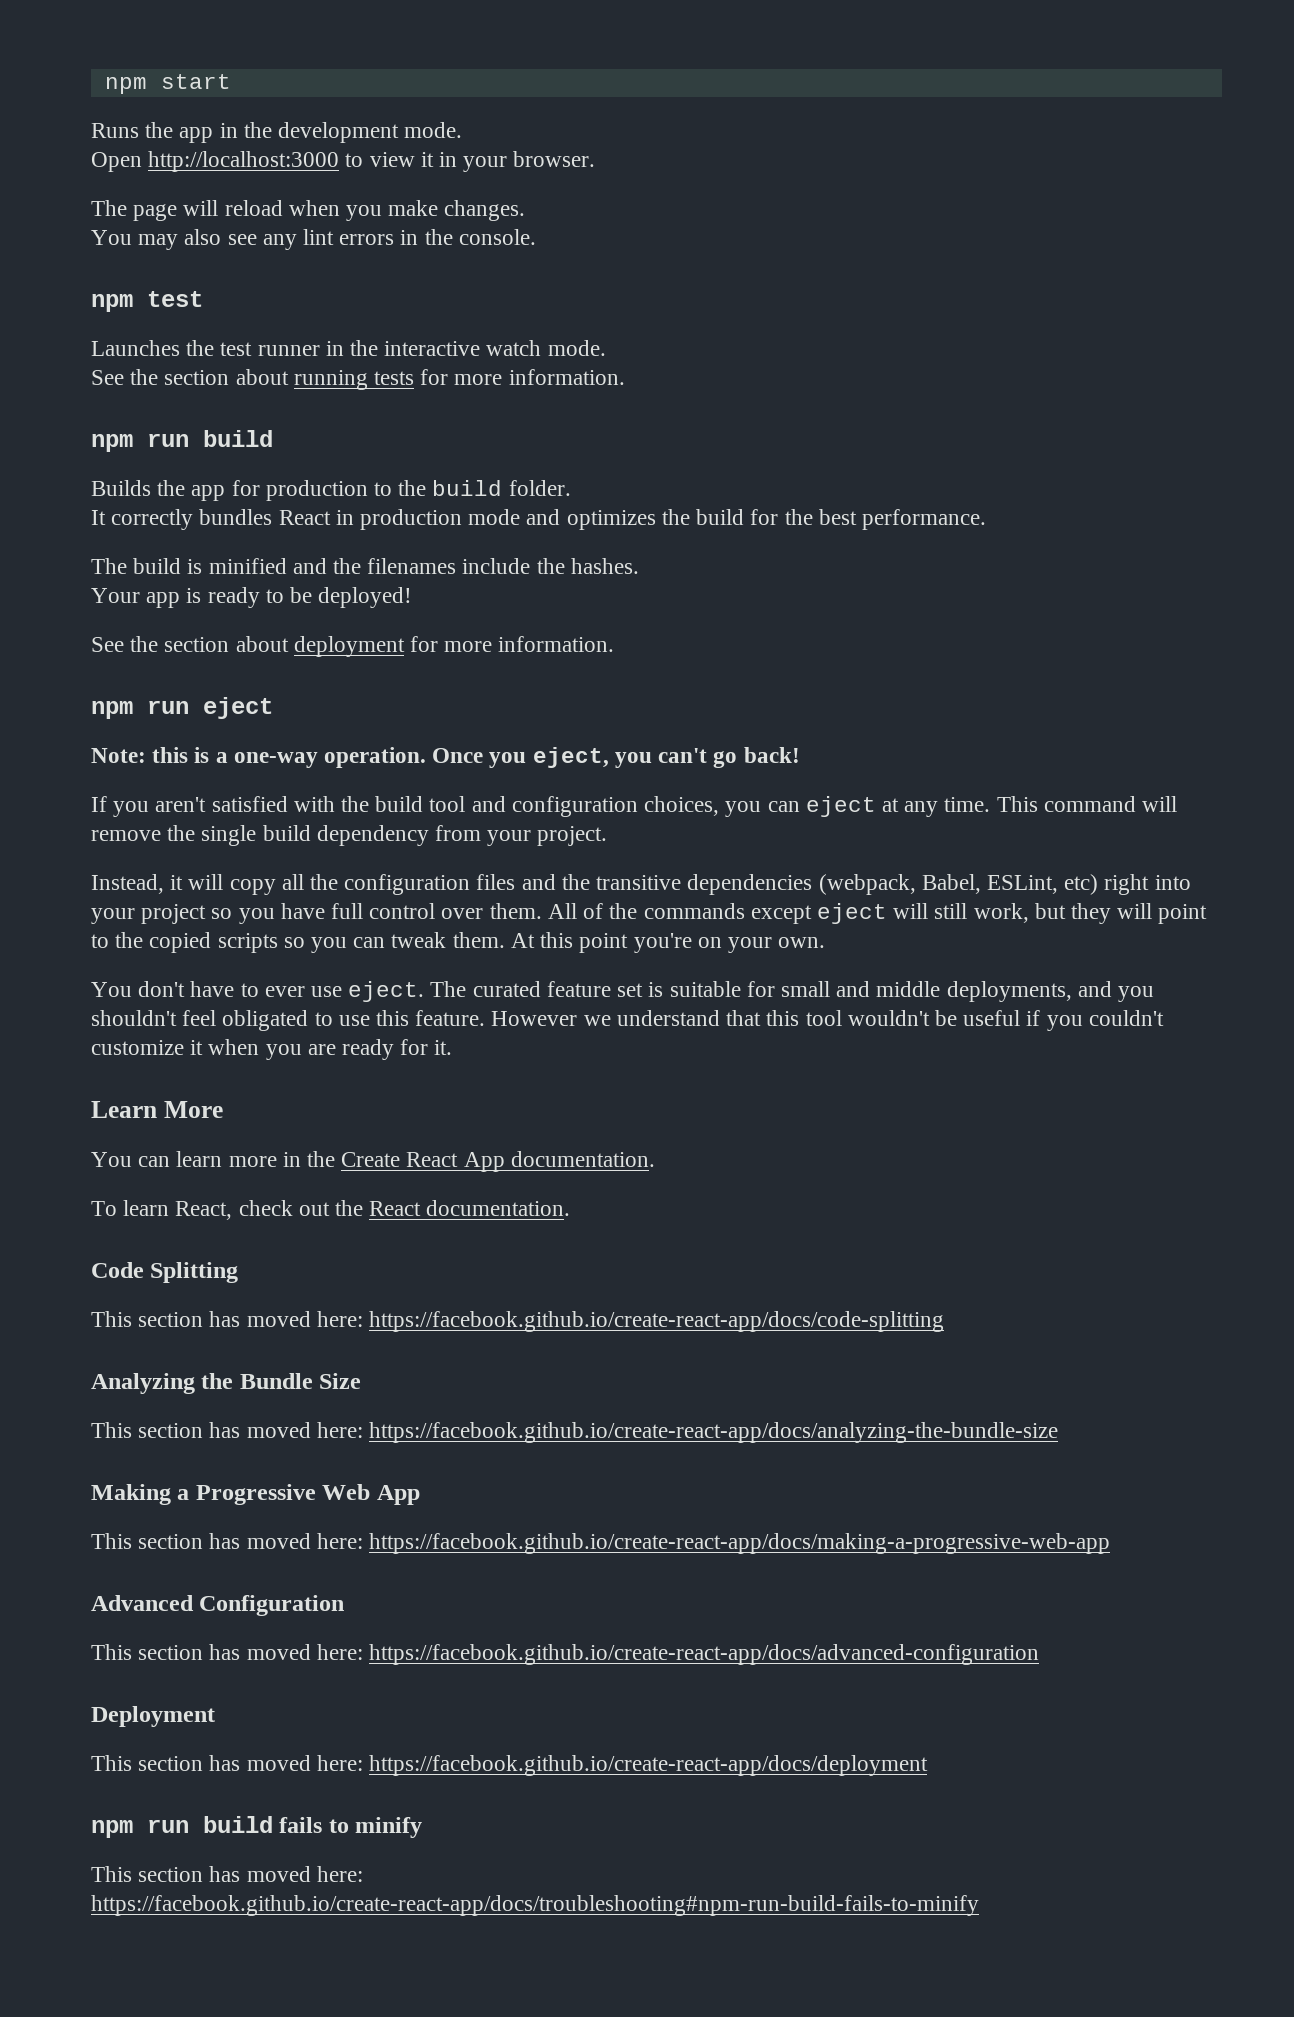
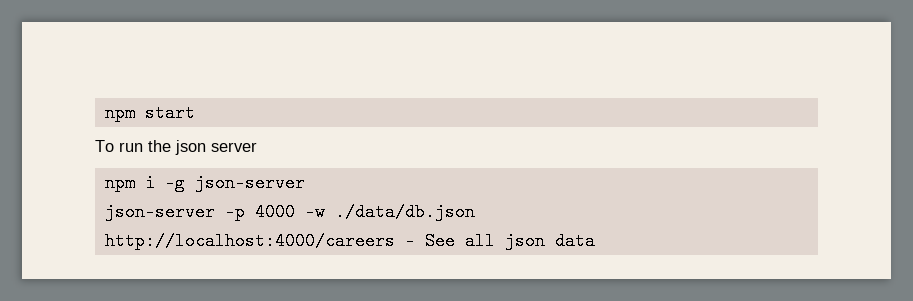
- Runs the app in the development mode.
- Open http://localhost:3000 to view it in your browser.
- The page will reload when you make changes.
- You may also see any lint errors in the console.
- npm test
- Launches the test runner in the interactive watch mode.
- See the section about running tests for more information.
- npm run build
- Builds the app for production to the build folder.
- It correctly bundles React in production mode and optimizes the build for the best performance.
- The build is minified and the filenames include the hashes.
- Your app is ready to be deployed!
- See the section about deployment for more information.
- npm run eject
- Note: this is a one-way operation. Once you eject, you can't go back!
- If you aren't satisfied with the build tool and configuration choices, you can eject at any time. This command will remove the single build dependency from your project.
- Instead, it will copy all the configuration files and the transitive dependencies (webpack, Babel, ESLint, etc) right into your project so you have full control over them. All of the commands except eject will still work, but they will point to the copied scripts so you can tweak them. At this point you're on your own.
- You don't have to ever use eject. The curated feature set is suitable for small and middle deployments, and you shouldn't feel obligated to use this feature. However we understand that this tool wouldn't be useful if you couldn't customize it when you are ready for it.
- Learn More
- You can learn more in the Create React App documentation.
- To learn React, check out the React documentation.
- Code Splitting
- This section has moved here: https://facebook.github.io/create-react-app/docs/code-splitting
- Analyzing the Bundle Size
- This section has moved here: https://facebook.github.io/create-react-app/docs/analyzing-the-bundle-size
- Making a Progressive Web App
- This section has moved here: https://facebook.github.io/create-react-app/docs/making-a-progressive-web-app
- Advanced Configuration
- This section has moved here: https://facebook.github.io/create-react-app/docs/advanced-configuration
- Deployment
- This section has moved here: https://facebook.github.io/create-react-app/docs/deployment
- npm run build fails to minify
- This section has moved here: https://facebook.github.io/create-react-app/docs/troubleshooting#npm-run-build-fails-to-minify
+ To run the json server
+ npm i -g json-server
+ json-server -p 4000 -w ./data/db.json
+ http://localhost:4000/careers - See all json data

